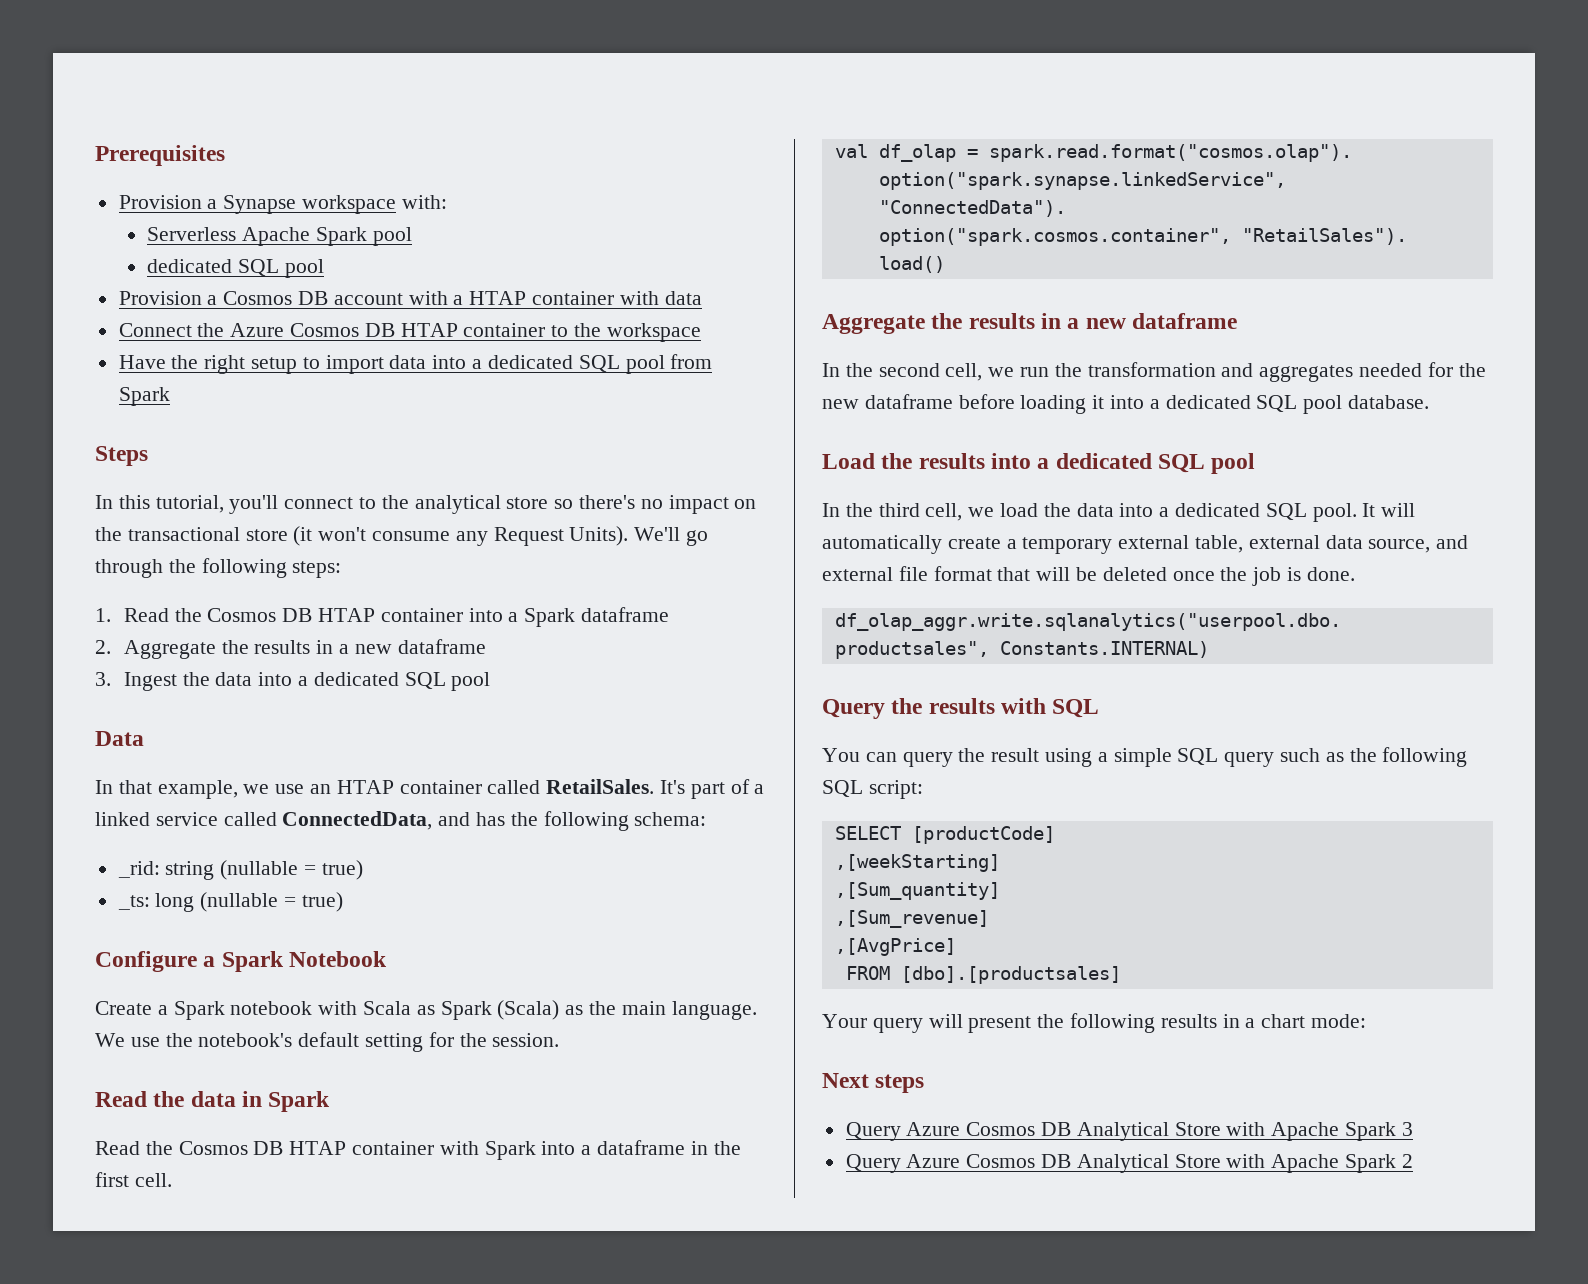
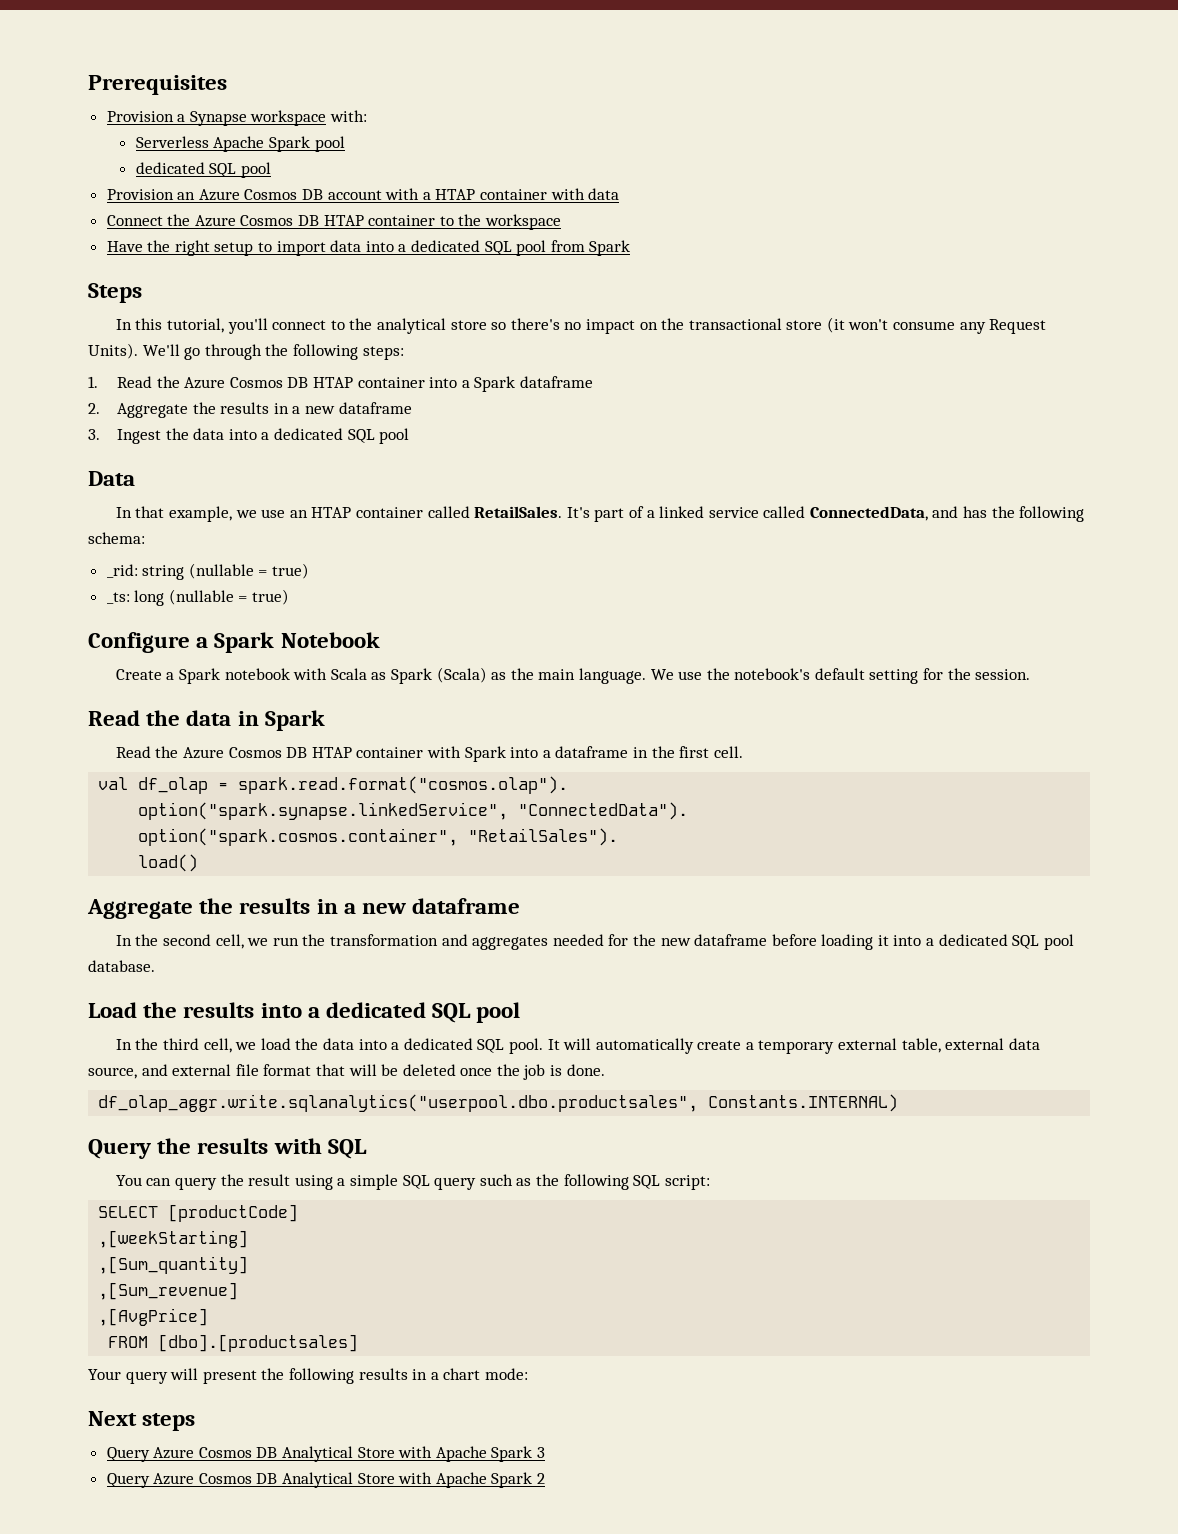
- Provision a Cosmos DB account with a HTAP container with data
+ Provision an Azure Cosmos DB account with a HTAP container with data
- 1. Read the Cosmos DB HTAP container into a Spark dataframe
+ 1. Read the Azure Cosmos DB HTAP container into a Spark dataframe
- Read the Cosmos DB HTAP container with Spark into a dataframe in the first cell.
+ Read the Azure Cosmos DB HTAP container with Spark into a dataframe in the first cell.

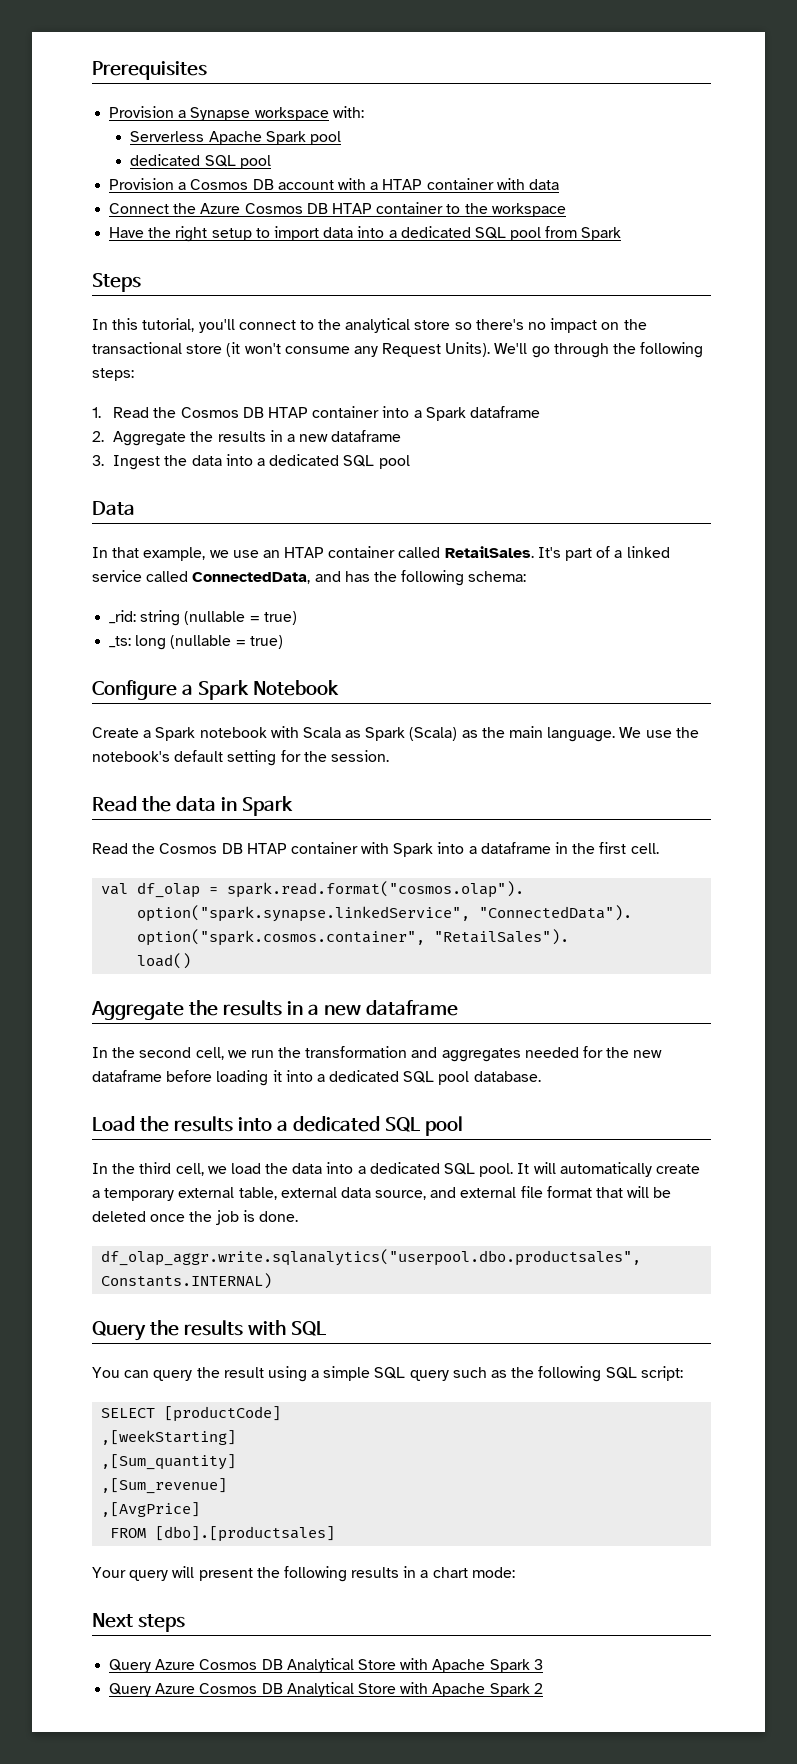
- Provision an Azure Cosmos DB account with a HTAP container with data
+ Provision a Cosmos DB account with a HTAP container with data
- 1. Read the Azure Cosmos DB HTAP container into a Spark dataframe
+ 1. Read the Cosmos DB HTAP container into a Spark dataframe
- Read the Azure Cosmos DB HTAP container with Spark into a dataframe in the first cell.
+ Read the Cosmos DB HTAP container with Spark into a dataframe in the first cell.

